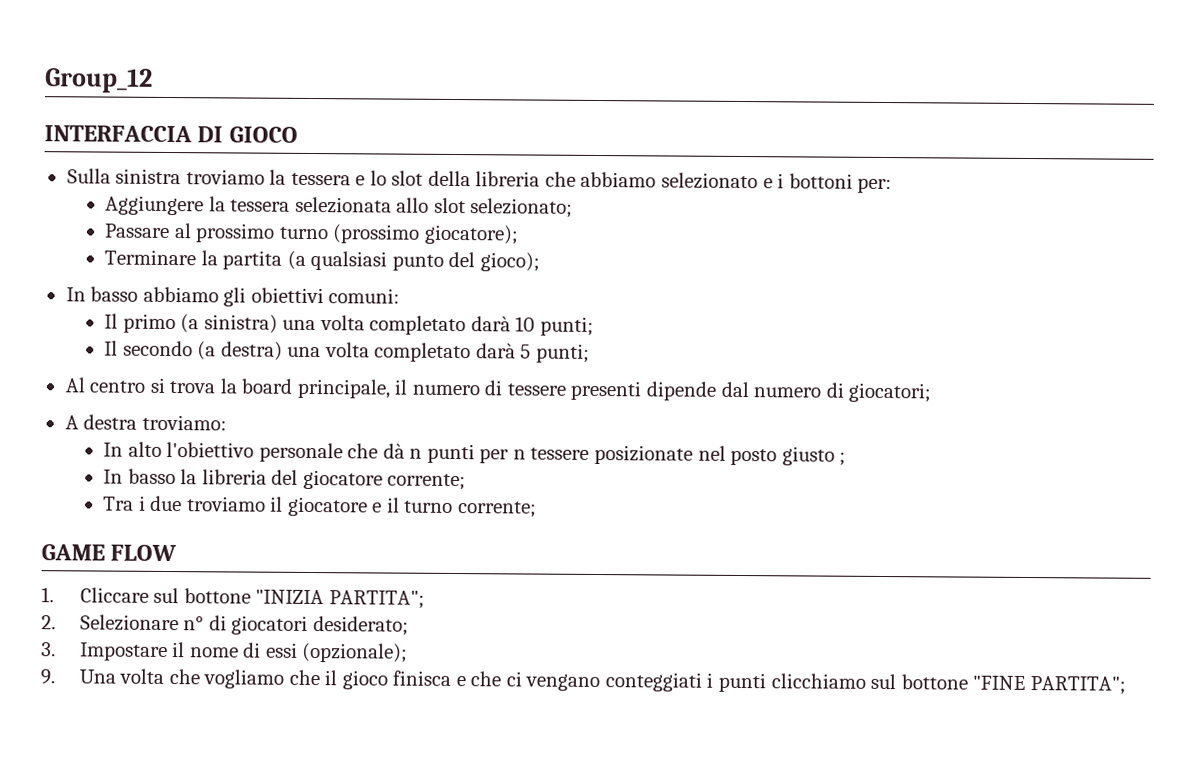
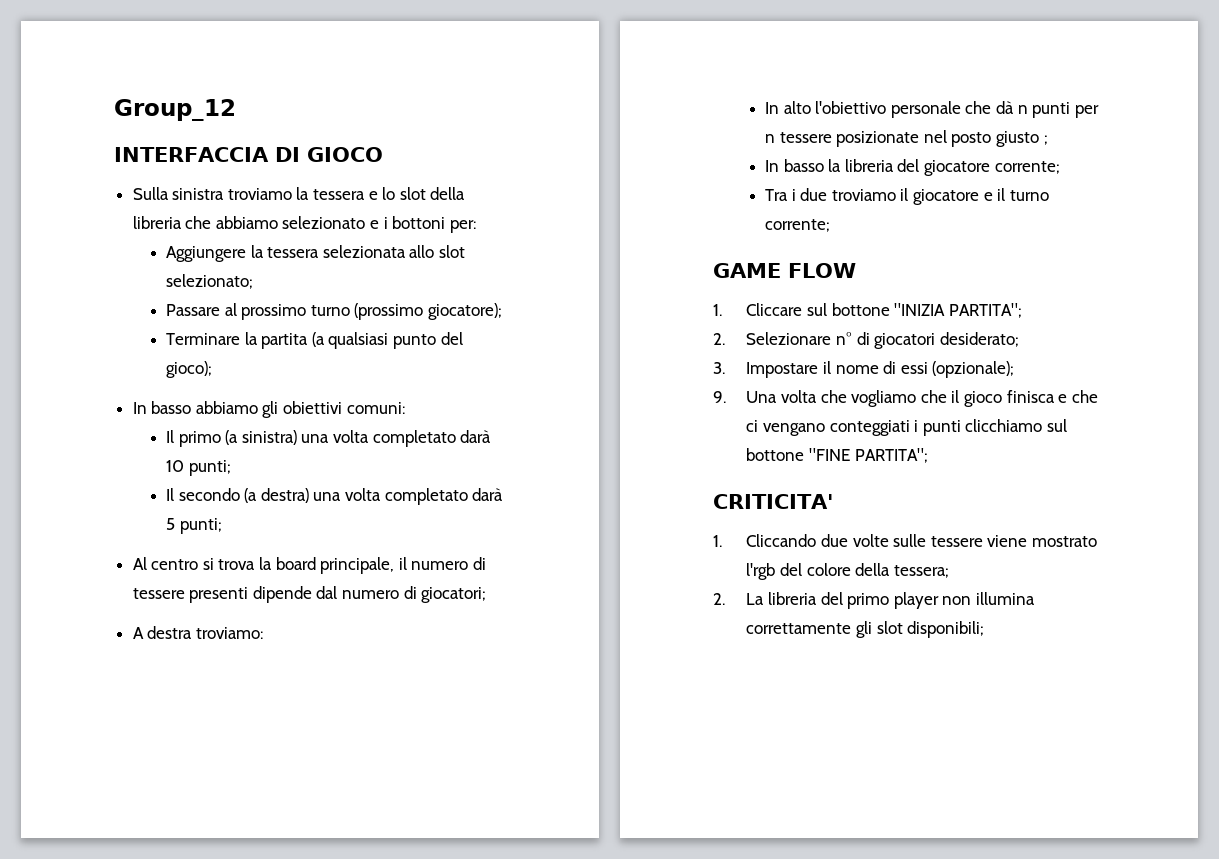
+ CRITICITA'
+ 1. Cliccando due volte sulle tessere viene mostrato l'rgb del colore della tessera;
+ 2. La libreria del primo player non illumina correttamente gli slot disponibili;

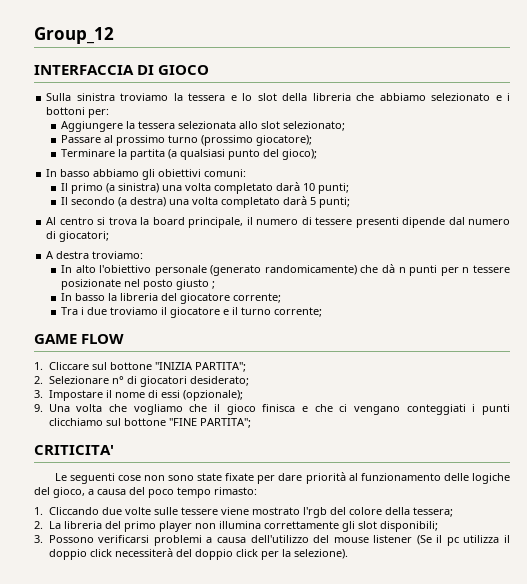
- In alto l'obiettivo personale che dà n punti per n tessere posizionate nel posto giusto ;
+ In alto l'obiettivo personale (generato randomicamente) che dà n punti per n tessere posizionate nel posto giusto ;
+ Le seguenti cose non sono state fixate per dare priorità al funzionamento delle logiche del gioco, a causa del poco tempo rimasto:
+ 3. Possono verificarsi problemi a causa dell'utilizzo del mouse listener (Se il pc utilizza il doppio click necessiterà del doppio click per la selezione).

